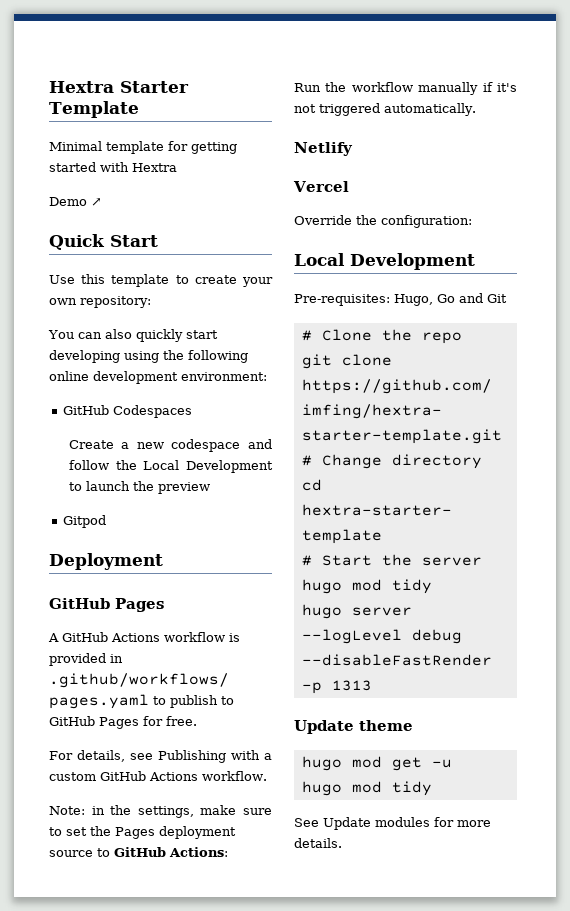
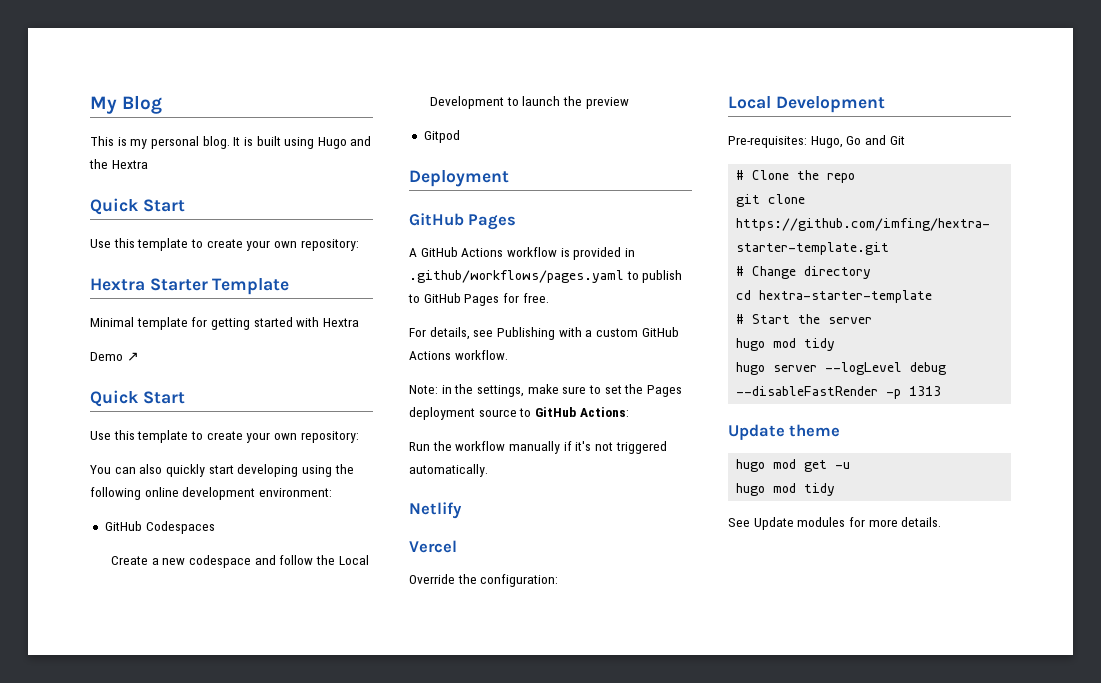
+ My Blog
+ This is my personal blog. It is built using Hugo and the Hextra
+ Quick Start
+ Use this template to create your own repository:

